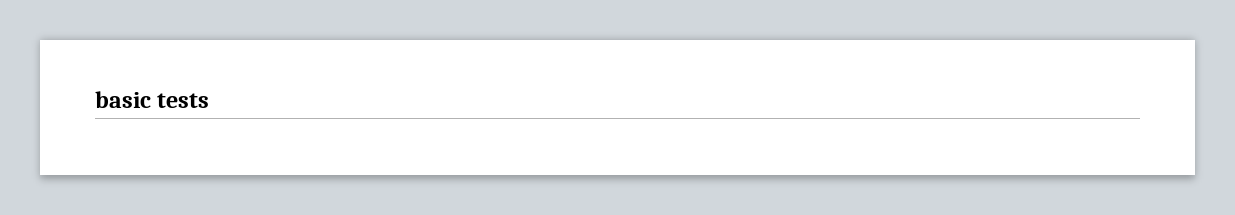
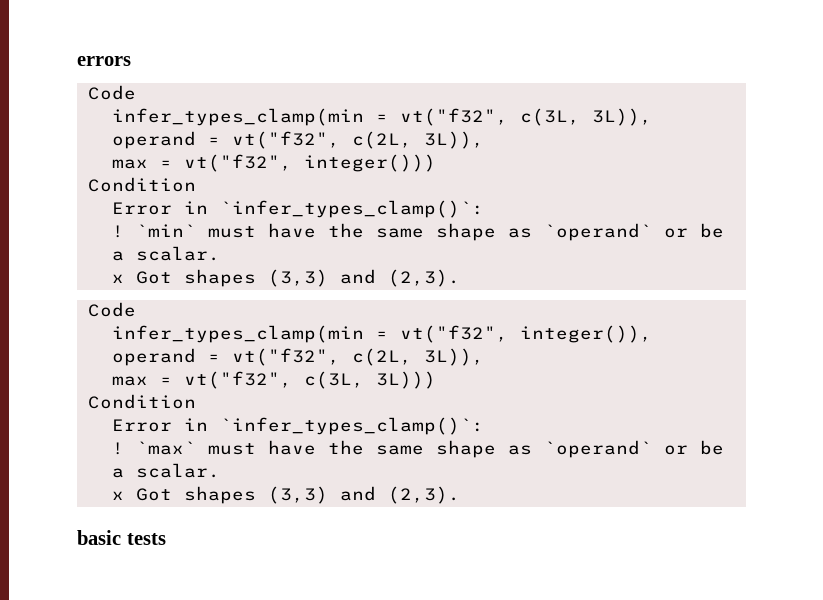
+ errors
+ Code
+ infer_types_clamp(min = vt("f32", c(3L, 3L)), operand = vt("f32", c(2L, 3L)),
+ max = vt("f32", integer()))
+ Condition
+ Error in `infer_types_clamp()`:
+ ! `min` must have the same shape as `operand` or be a scalar.
+ x Got shapes (3,3) and (2,3).
+ Code
+ infer_types_clamp(min = vt("f32", integer()), operand = vt("f32", c(2L, 3L)),
+ max = vt("f32", c(3L, 3L)))
+ Condition
+ Error in `infer_types_clamp()`:
+ ! `max` must have the same shape as `operand` or be a scalar.
+ x Got shapes (3,3) and (2,3).

